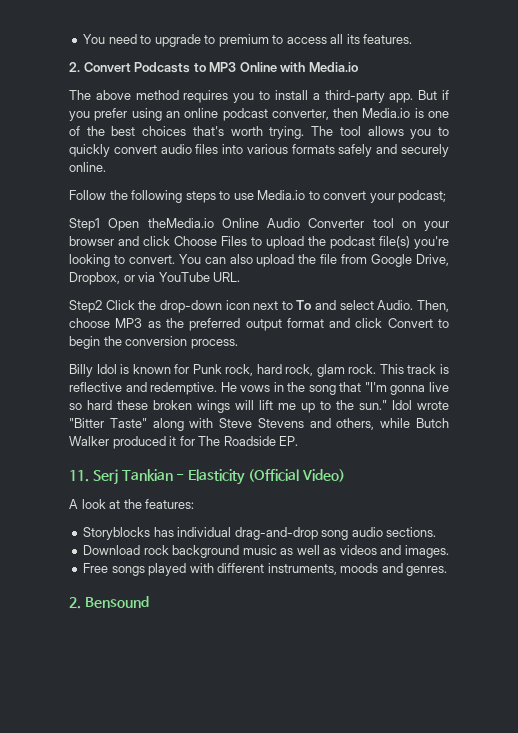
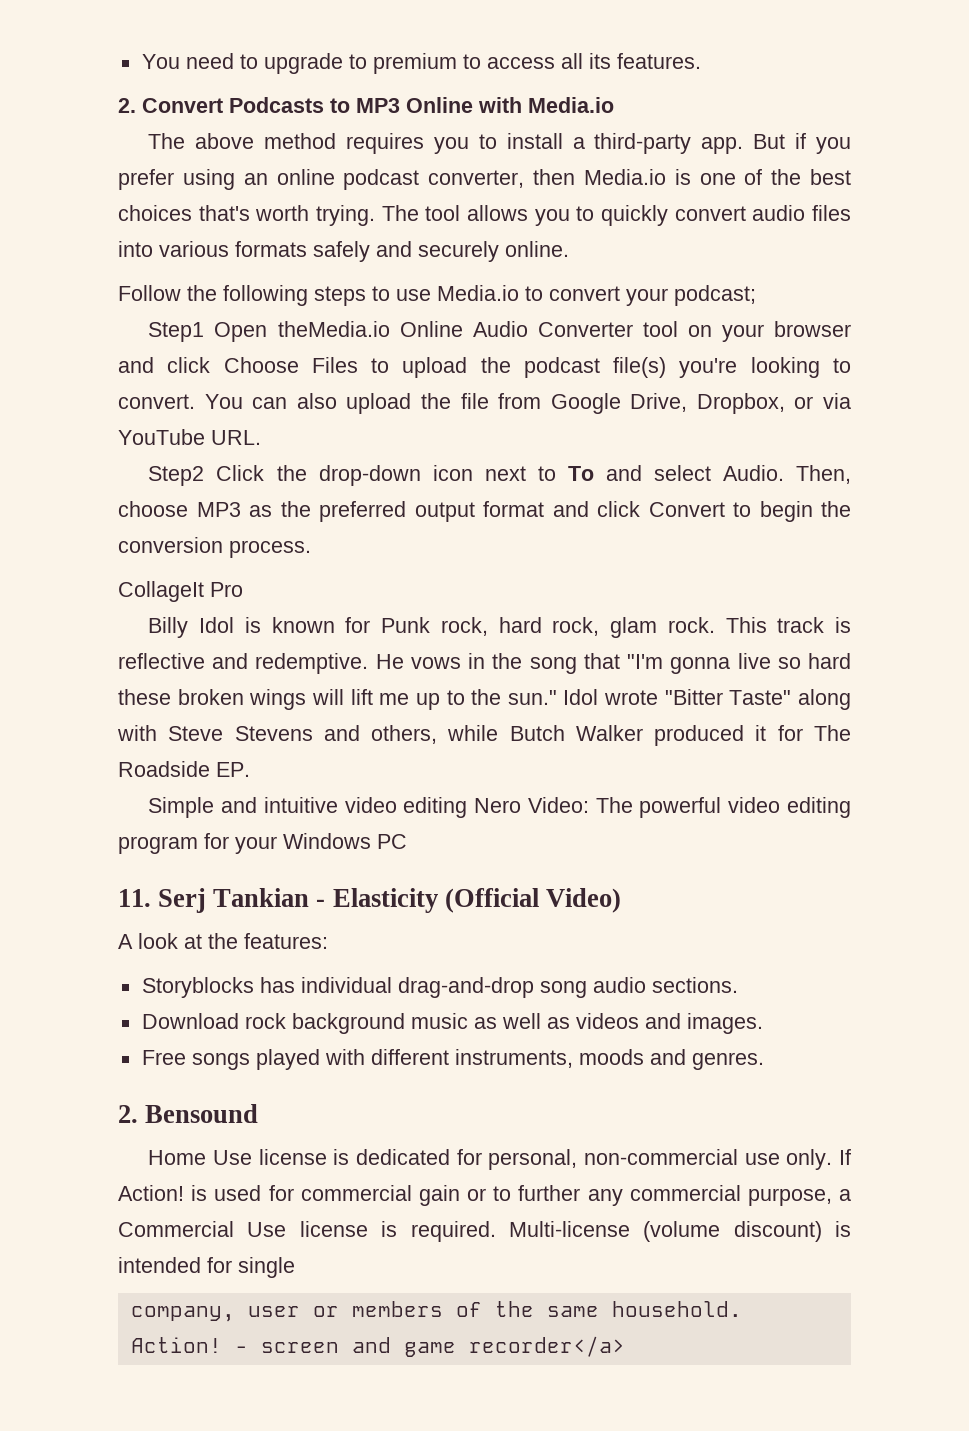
+ CollageIt Pro
+ Simple and intuitive video editing Nero Video: The powerful video editing program for your Windows PC
+ Home Use license is dedicated for personal, non-commercial use only. If Action! is used for commercial gain or to further any commercial purpose, a Commercial Use license is required. Multi-license (volume discount) is intended for single
+ company, user or members of the same household. Action! - screen and game recorder</a>

